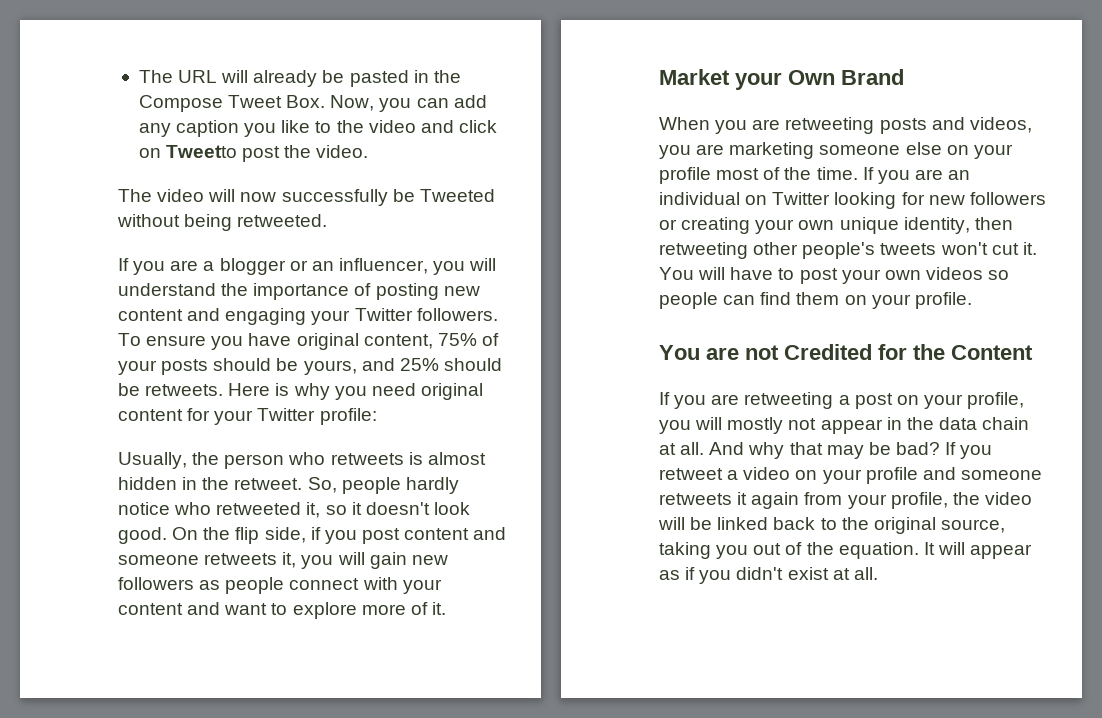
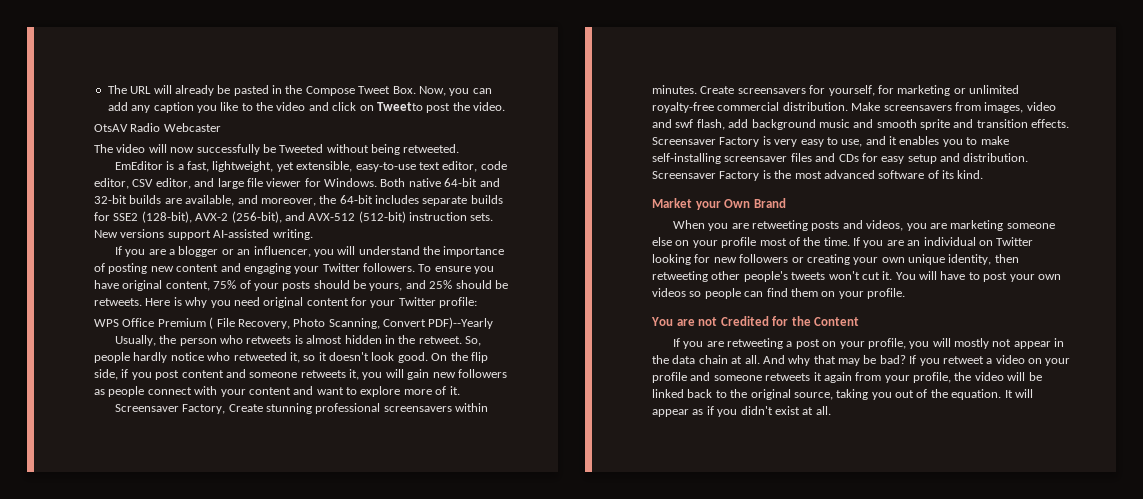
+ OtsAV Radio Webcaster
+ EmEditor is a fast, lightweight, yet extensible, easy-to-use text editor, code editor, CSV editor, and large file viewer for Windows. Both native 64-bit and 32-bit builds are available, and moreover, the 64-bit includes separate builds for SSE2 (128-bit), AVX-2 (256-bit), and AVX-512 (512-bit) instruction sets. New versions support AI-assisted writing.
+ WPS Office Premium ( File Recovery, Photo Scanning, Convert PDF)--Yearly
+ Screensaver Factory, Create stunning professional screensavers within minutes. Create screensavers for yourself, for marketing or unlimited royalty-free commercial distribution. Make screensavers from images, video and swf flash, add background music and smooth sprite and transition effects. Screensaver Factory is very easy to use, and it enables you to make self-installing screensaver files and CDs for easy setup and distribution. Screensaver Factory is the most advanced software of its kind.

